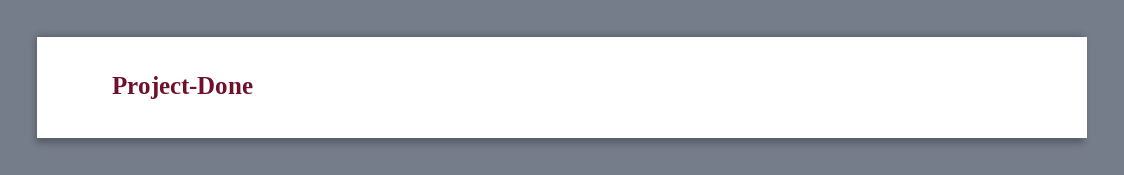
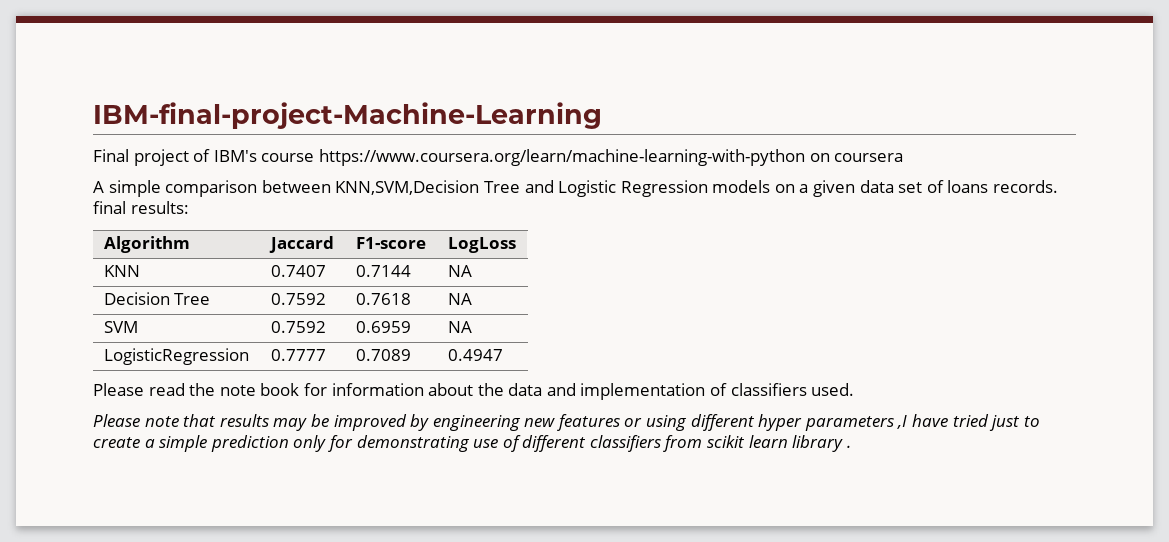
- Project-Done
+ IBM-final-project-Machine-Learning
+ Final project of IBM's course https://www.coursera.org/learn/machine-learning-with-python on coursera
+ A simple comparison between KNN,SVM,Decision Tree and Logistic Regression models on a given data set of loans records. final results:
+ Algorithm | Jaccard | F1-score | LogLoss
+ KNN | 0.7407 | 0.7144 | NA
+ Decision Tree | 0.7592 | 0.7618 | NA
+ SVM | 0.7592 | 0.6959 | NA
+ LogisticRegression | 0.7777 | 0.7089 | 0.4947
+ Please read the note book for information about the data and implementation of classifiers used.
+ Please note that results may be improved by engineering new features or using different hyper parameters ,I have tried just to create a simple prediction only for demonstrating use of different classifiers from scikit learn library .

